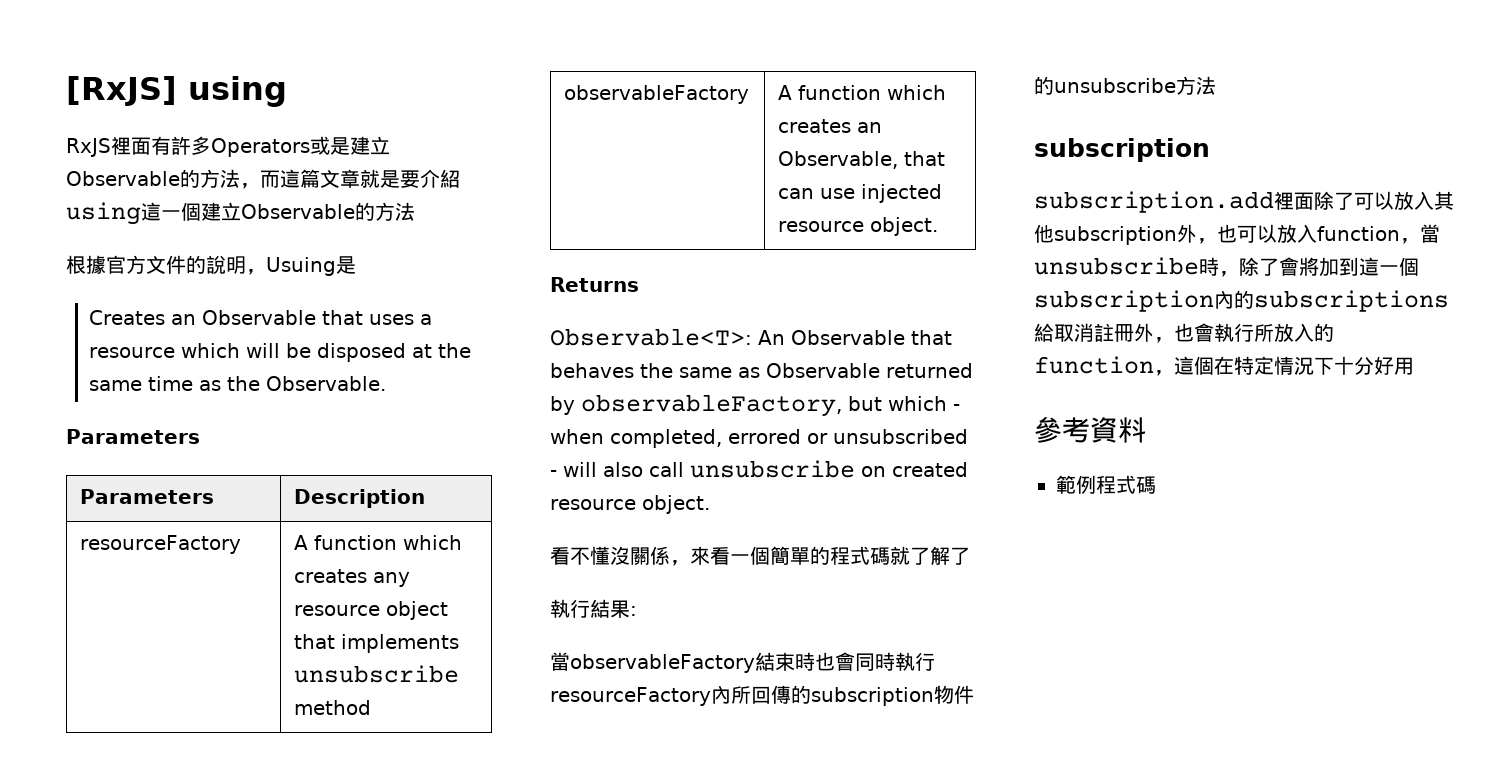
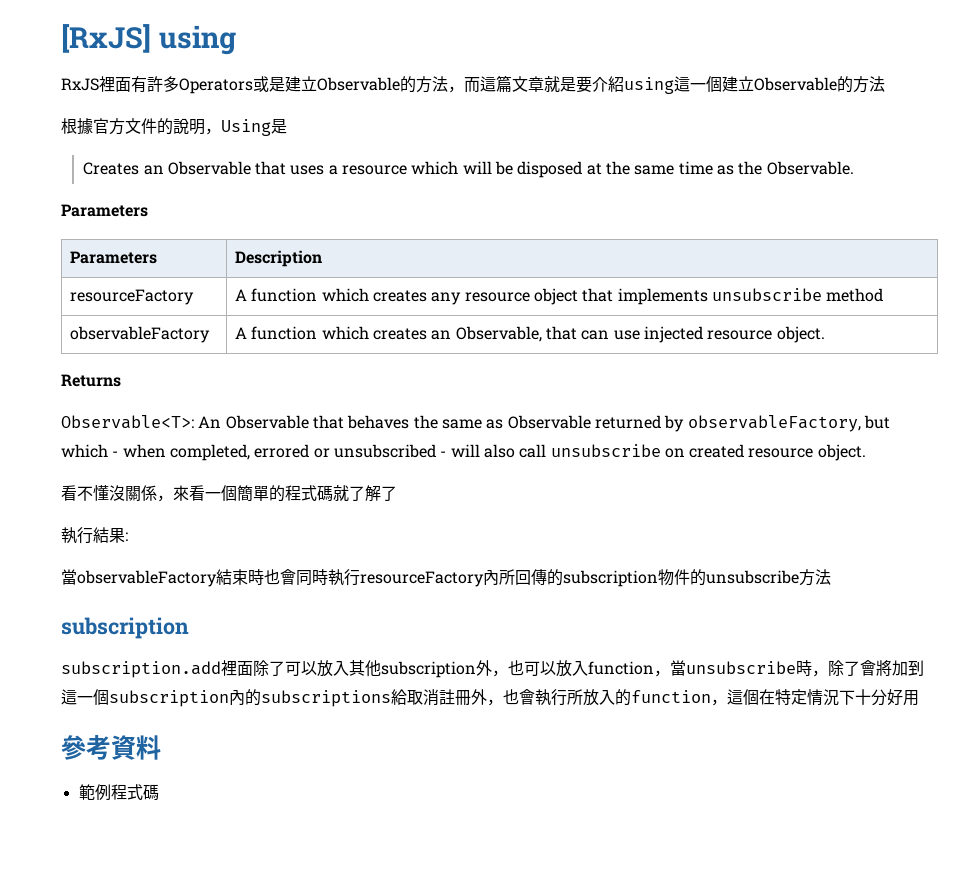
- 根據官方文件的說明，Usuing是
+ 根據官方文件的說明，Using是

